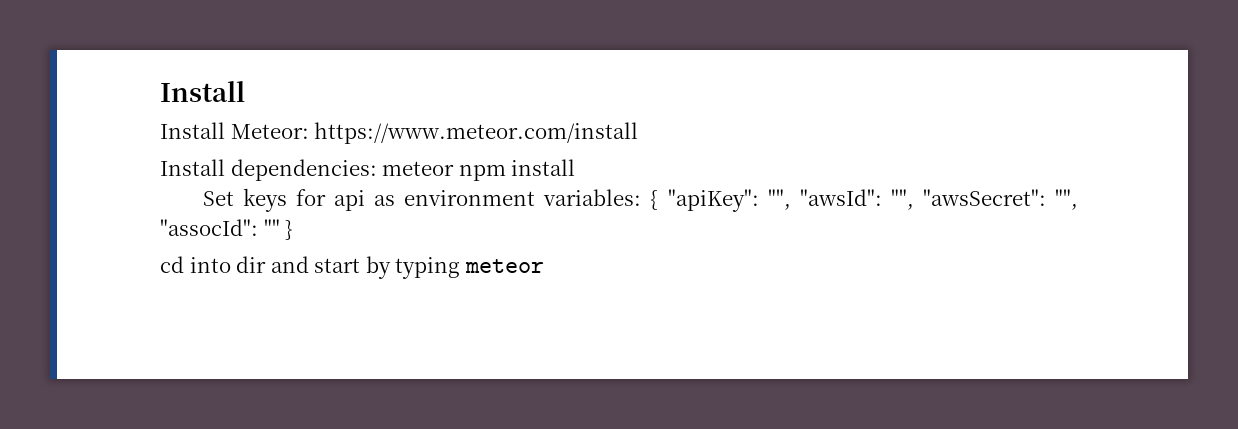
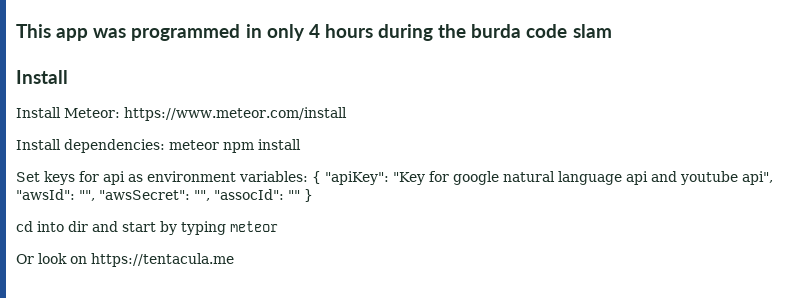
+ This app was programmed in only 4 hours during the burda code slam
- Set keys for api as environment variables: { "apiKey": "", "awsId": "", "awsSecret": "", "assocId": "" }
+ Set keys for api as environment variables: { "apiKey": "Key for google natural language api and youtube api", "awsId": "", "awsSecret": "", "assocId": "" }
+ Or look on https://tentacula.me

